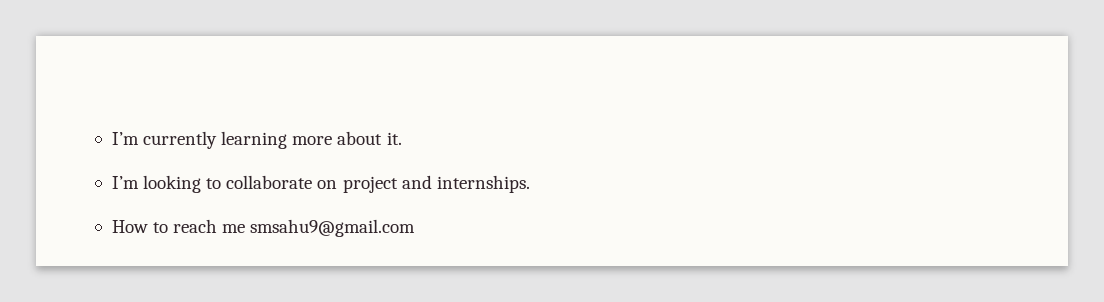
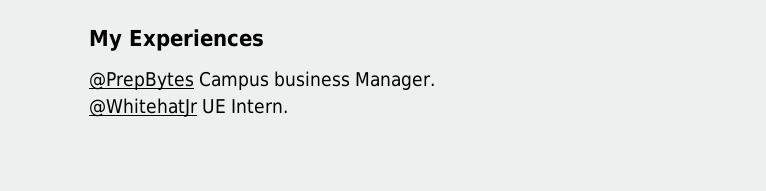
- I’m currently learning more about it.
- I’m looking to collaborate on project and internships.
- How to reach me smsahu9@gmail.com
+ My Experiences
+ @PrepBytes Campus business Manager.
+ @WhitehatJr UE Intern.

